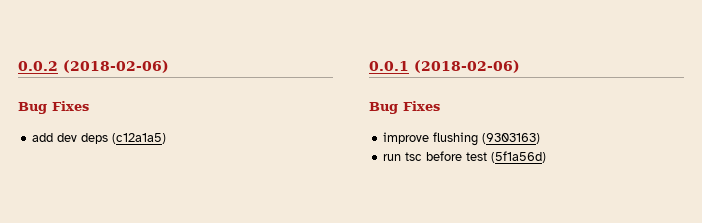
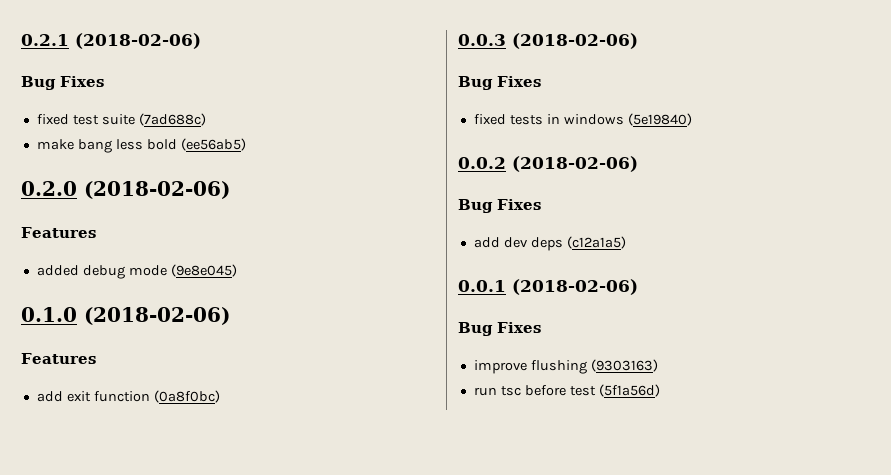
+ 0.2.1 (2018-02-06)
+ Bug Fixes
+ fixed test suite (7ad688c)
+ make bang less bold (ee56ab5)
+ 0.2.0 (2018-02-06)
+ Features
+ added debug mode (9e8e045)
+ 0.1.0 (2018-02-06)
+ Features
+ add exit function (0a8f0bc)
+ 0.0.3 (2018-02-06)
+ Bug Fixes
+ fixed tests in windows (5e19840)

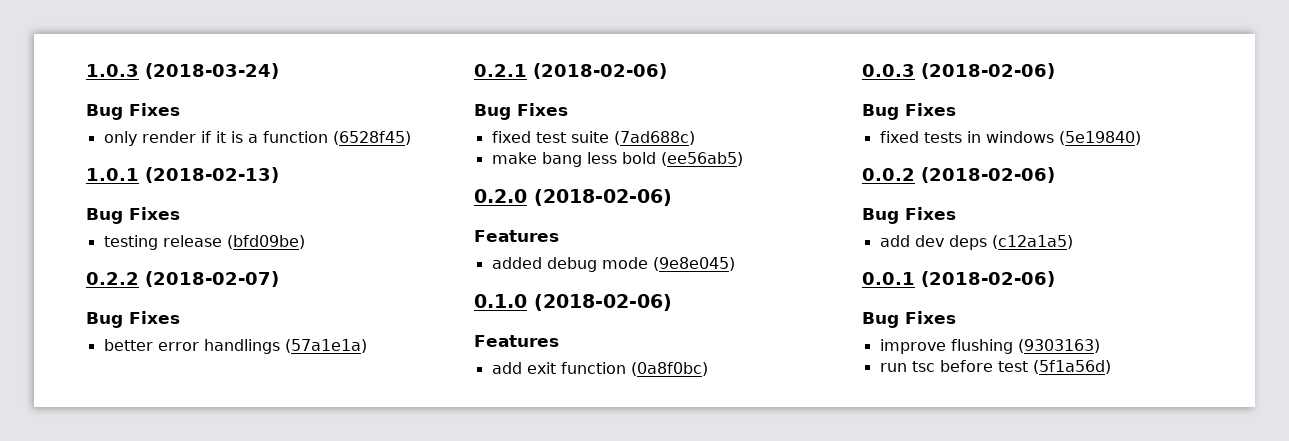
+ 1.0.3 (2018-03-24)
+ Bug Fixes
+ only render if it is a function (6528f45)
+ 1.0.1 (2018-02-13)
+ Bug Fixes
+ testing release (bfd09be)
+ 0.2.2 (2018-02-07)
+ Bug Fixes
+ better error handlings (57a1e1a)

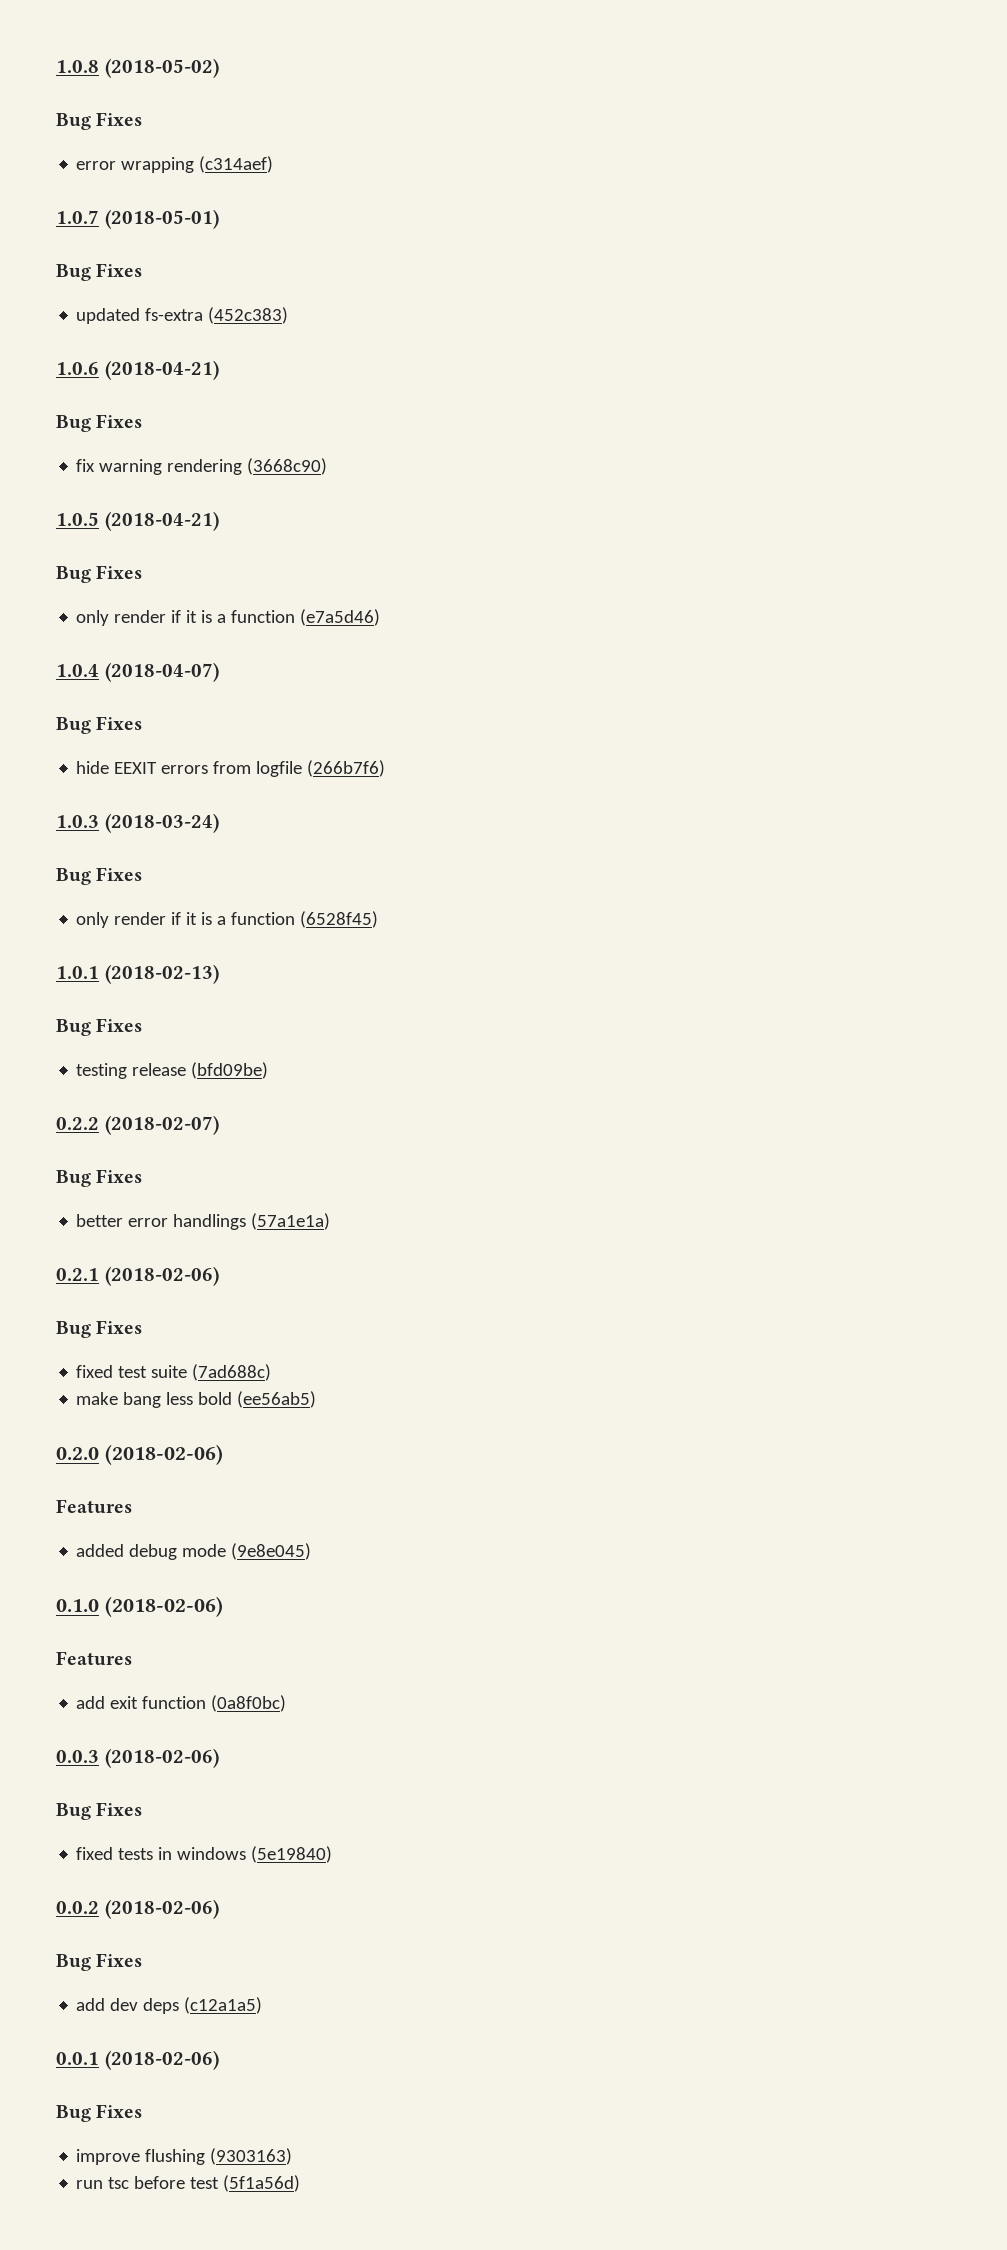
+ 1.0.8 (2018-05-02)
+ Bug Fixes
+ error wrapping (c314aef)
+ 1.0.7 (2018-05-01)
+ Bug Fixes
+ updated fs-extra (452c383)
+ 1.0.6 (2018-04-21)
+ Bug Fixes
+ fix warning rendering (3668c90)
+ 1.0.5 (2018-04-21)
+ Bug Fixes
+ only render if it is a function (e7a5d46)
+ 1.0.4 (2018-04-07)
+ Bug Fixes
+ hide EEXIT errors from logfile (266b7f6)

